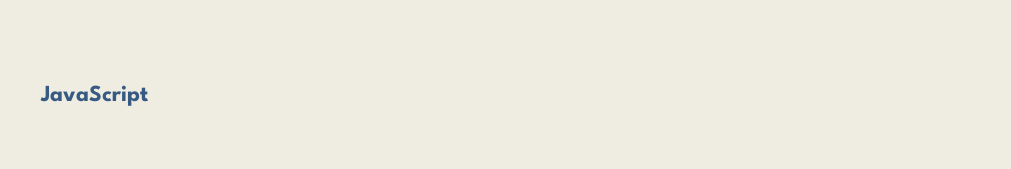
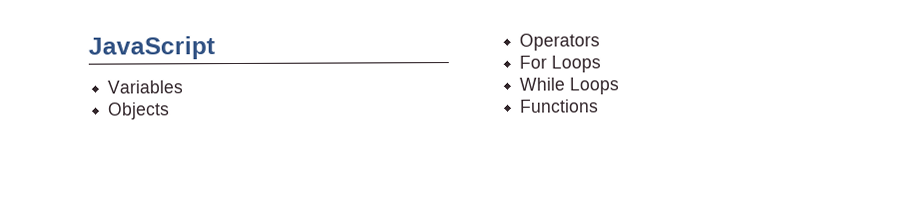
+ Variables
+ Objects
+ Operators
+ For Loops
+ While Loops
+ Functions

